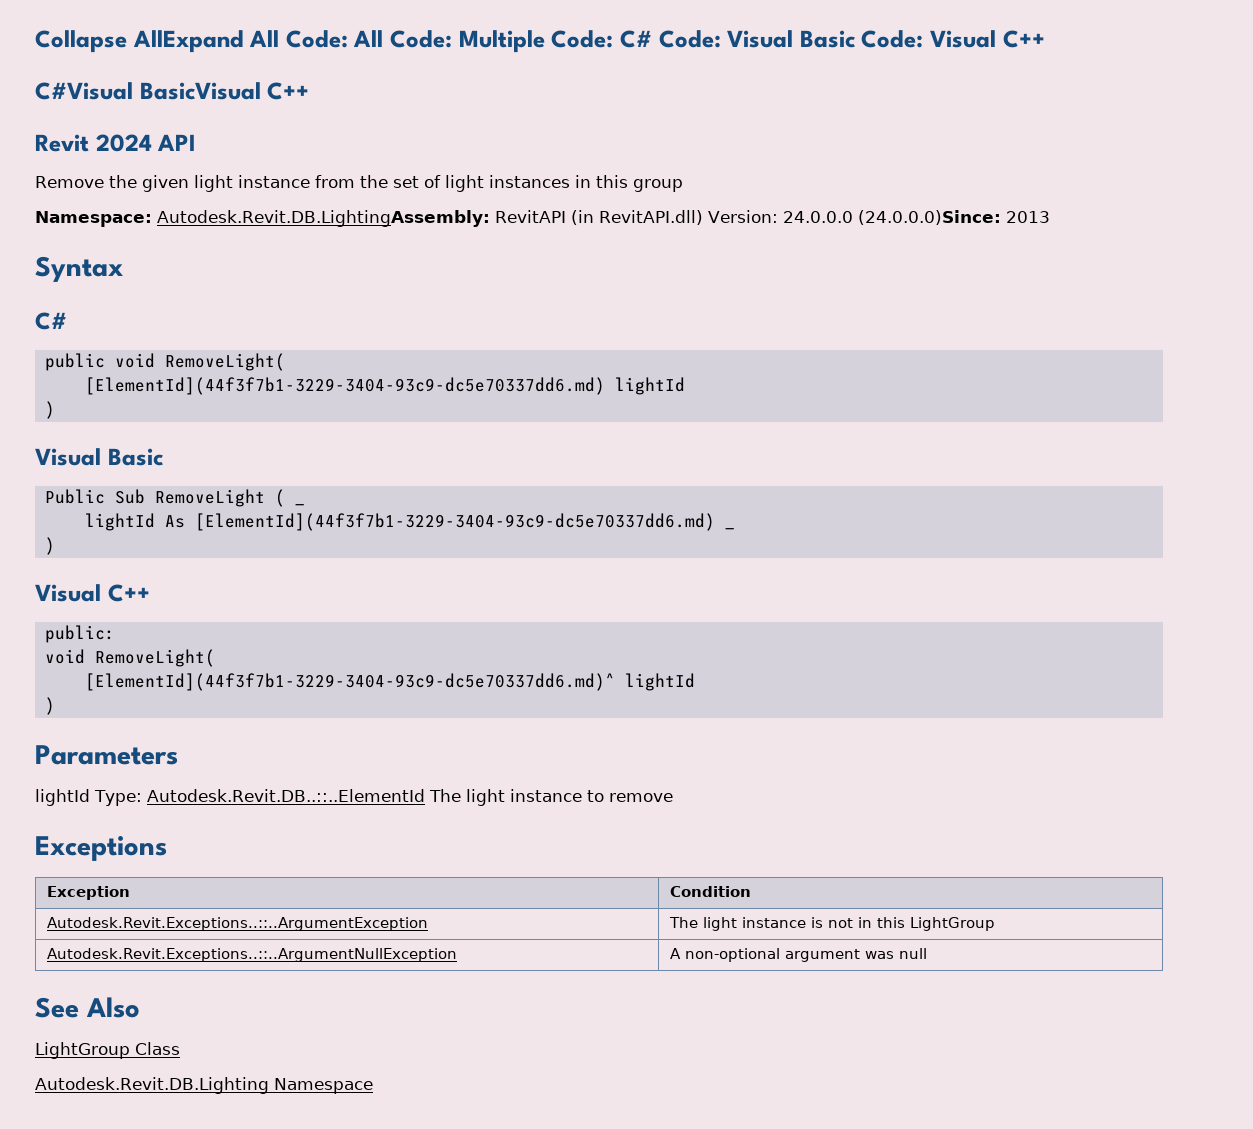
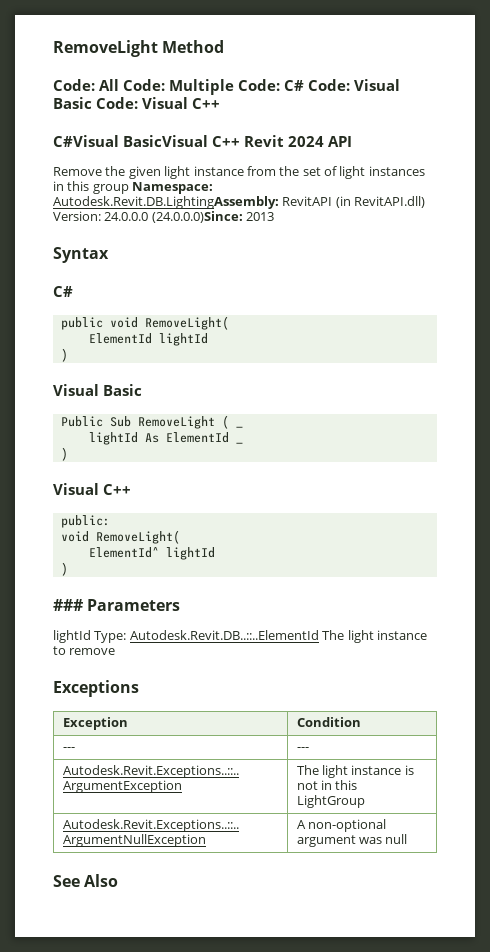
- Collapse AllExpand All Code: All Code: Multiple Code: C# Code: Visual Basic Code: Visual C++
+ RemoveLight Method
+ Code: All Code: Multiple Code: C# Code: Visual Basic Code: Visual C++
- C#Visual BasicVisual C++
- Revit 2024 API
+ C#Visual BasicVisual C++ Revit 2024 API
- Remove the given light instance from the set of light instances in this group
- Namespace: Autodesk.Revit.DB.LightingAssembly: RevitAPI (in RevitAPI.dll) Version: 24.0.0.0 (24.0.0.0)Since: 2013
+ Remove the given light instance from the set of light instances in this group Namespace: Autodesk.Revit.DB.LightingAssembly: RevitAPI (in RevitAPI.dll) Version: 24.0.0.0 (24.0.0.0)Since: 2013
- [ElementId](44f3f7b1-3229-3404-93c9-dc5e70337dd6.md) lightId
+ ElementId lightId
- lightId As [ElementId](44f3f7b1-3229-3404-93c9-dc5e70337dd6.md) _
+ lightId As ElementId _
- [ElementId](44f3f7b1-3229-3404-93c9-dc5e70337dd6.md)^ lightId
+ ElementId^ lightId
  )
- Parameters
+ ### Parameters
+ --- | ---
- LightGroup Class
- Autodesk.Revit.DB.Lighting Namespace

